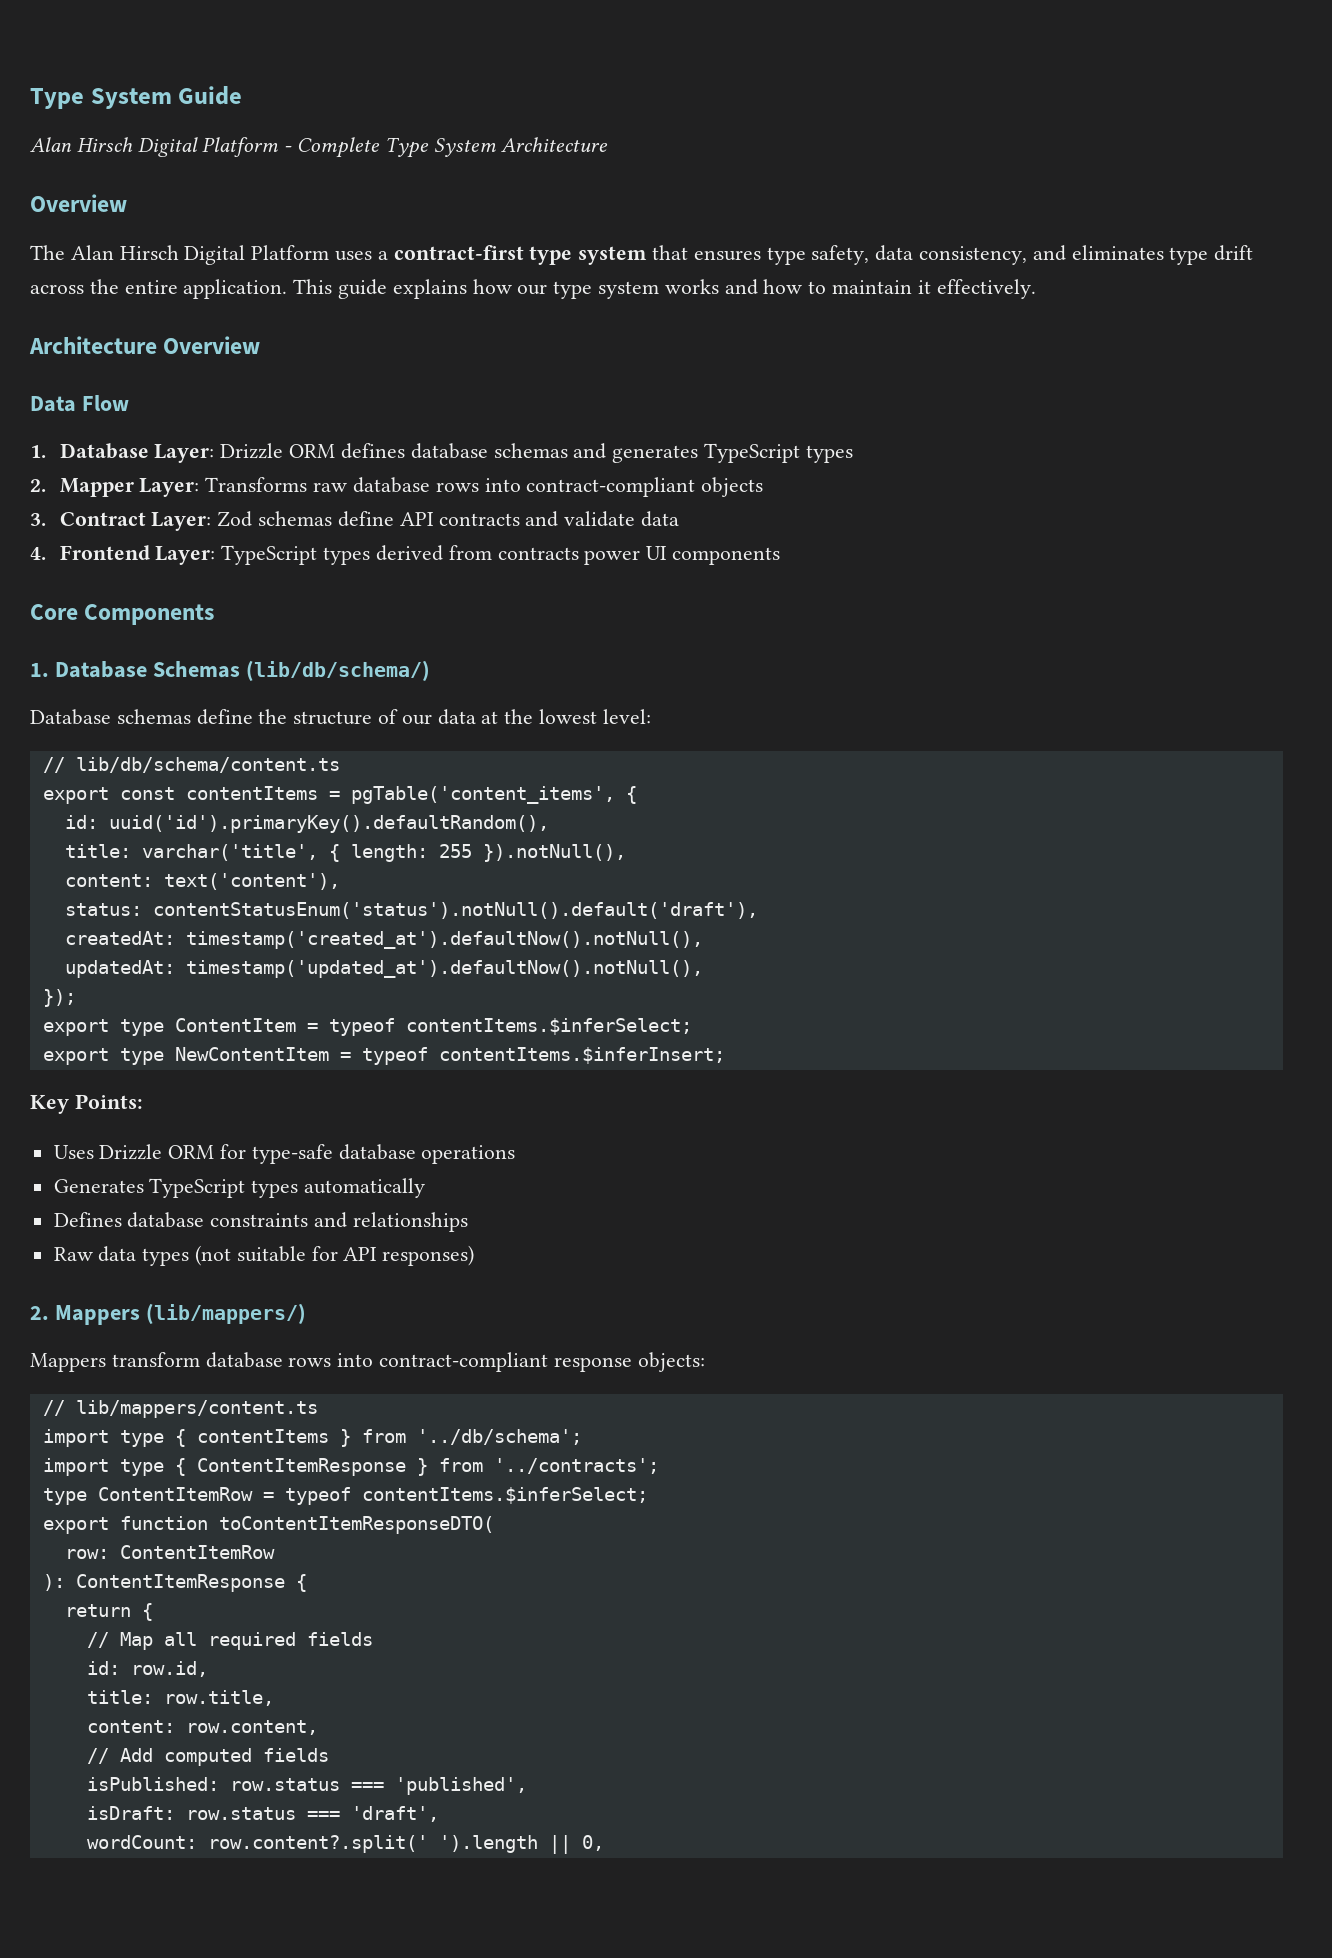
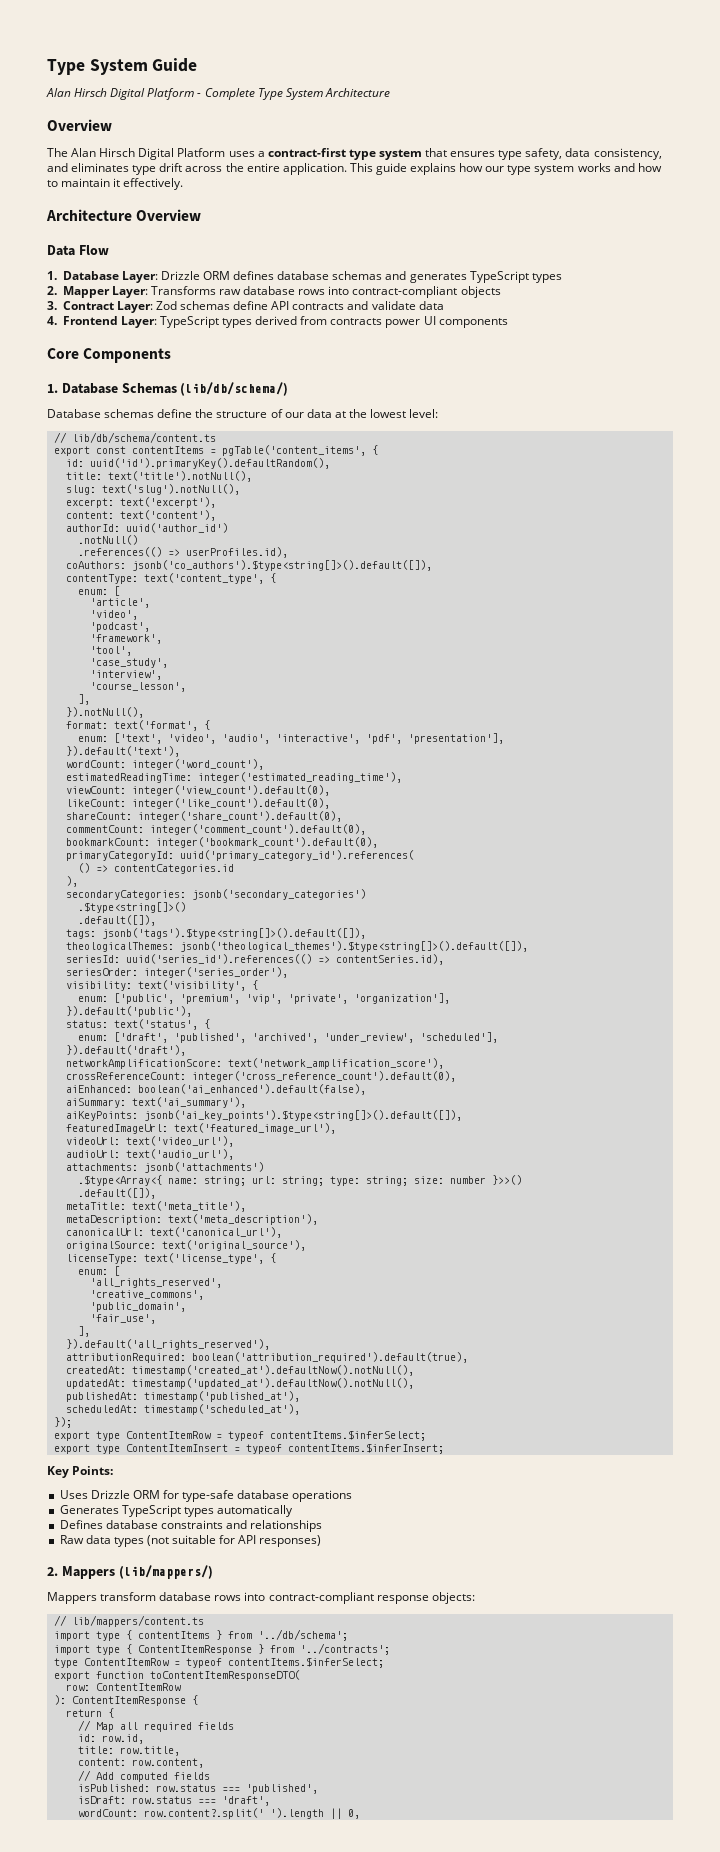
- title: varchar('title', { length: 255 }).notNull(),
+ title: text('title').notNull(),
+ slug: text('slug').notNull(),
+ excerpt: text('excerpt'),
  content: text('content'),
- status: contentStatusEnum('status').notNull().default('draft'),
+ authorId: uuid('author_id')
+ .notNull()
+ .references(() => userProfiles.id),
+ coAuthors: jsonb('co_authors').$type<string[]>().default([]),
+ contentType: text('content_type', {
+ enum: [
+ 'article',
+ 'video',
+ 'podcast',
+ 'framework',
+ 'tool',
+ 'case_study',
+ 'interview',
+ 'course_lesson',
+ ],
+ }).notNull(),
+ format: text('format', {
+ enum: ['text', 'video', 'audio', 'interactive', 'pdf', 'presentation'],
+ }).default('text'),
+ wordCount: integer('word_count'),
+ estimatedReadingTime: integer('estimated_reading_time'),
+ viewCount: integer('view_count').default(0),
+ likeCount: integer('like_count').default(0),
+ shareCount: integer('share_count').default(0),
+ commentCount: integer('comment_count').default(0),
+ bookmarkCount: integer('bookmark_count').default(0),
+ primaryCategoryId: uuid('primary_category_id').references(
+ () => contentCategories.id
+ ),
+ secondaryCategories: jsonb('secondary_categories')
+ .$type<string[]>()
+ .default([]),
+ tags: jsonb('tags').$type<string[]>().default([]),
+ theologicalThemes: jsonb('theological_themes').$type<string[]>().default([]),
+ seriesId: uuid('series_id').references(() => contentSeries.id),
+ seriesOrder: integer('series_order'),
+ visibility: text('visibility', {
+ enum: ['public', 'premium', 'vip', 'private', 'organization'],
+ }).default('public'),
+ status: text('status', {
+ enum: ['draft', 'published', 'archived', 'under_review', 'scheduled'],
+ }).default('draft'),
+ networkAmplificationScore: text('network_amplification_score'),
+ crossReferenceCount: integer('cross_reference_count').default(0),
+ aiEnhanced: boolean('ai_enhanced').default(false),
+ aiSummary: text('ai_summary'),
+ aiKeyPoints: jsonb('ai_key_points').$type<string[]>().default([]),
+ featuredImageUrl: text('featured_image_url'),
+ videoUrl: text('video_url'),
+ audioUrl: text('audio_url'),
+ attachments: jsonb('attachments')
+ .$type<Array<{ name: string; url: string; type: string; size: number }>>()
+ .default([]),
+ metaTitle: text('meta_title'),
+ metaDescription: text('meta_description'),
+ canonicalUrl: text('canonical_url'),
+ originalSource: text('original_source'),
+ licenseType: text('license_type', {
+ enum: [
+ 'all_rights_reserved',
+ 'creative_commons',
+ 'public_domain',
+ 'fair_use',
+ ],
+ }).default('all_rights_reserved'),
+ attributionRequired: boolean('attribution_required').default(true),
+ publishedAt: timestamp('published_at'),
+ scheduledAt: timestamp('scheduled_at'),
- export type ContentItem = typeof contentItems.$inferSelect;
+ export type ContentItemRow = typeof contentItems.$inferSelect;
- export type NewContentItem = typeof contentItems.$inferInsert;
+ export type ContentItemInsert = typeof contentItems.$inferInsert;

